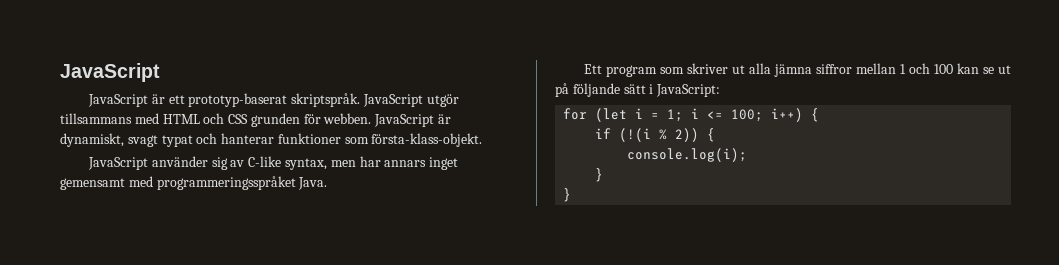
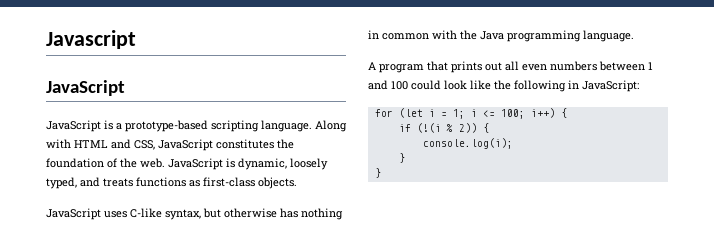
+ Javascript
- JavaScript är ett prototyp-baserat skriptspråk. JavaScript utgör tillsammans med HTML och CSS grunden för webben. JavaScript är dynamiskt, svagt typat och hanterar funktioner som första-klass-objekt.
- JavaScript använder sig av C-like syntax, men har annars inget gemensamt med programmeringsspråket Java.
- Ett program som skriver ut alla jämna siffror mellan 1 och 100 kan se ut på följande sätt i JavaScript:
+ JavaScript is a prototype-based scripting language. Along with HTML and CSS, JavaScript constitutes the foundation of the web. JavaScript is dynamic, loosely typed, and treats functions as first-class objects.
+ JavaScript uses C-like syntax, but otherwise has nothing in common with the Java programming language.
+ A program that prints out all even numbers between 1 and 100 could look like the following in JavaScript:

